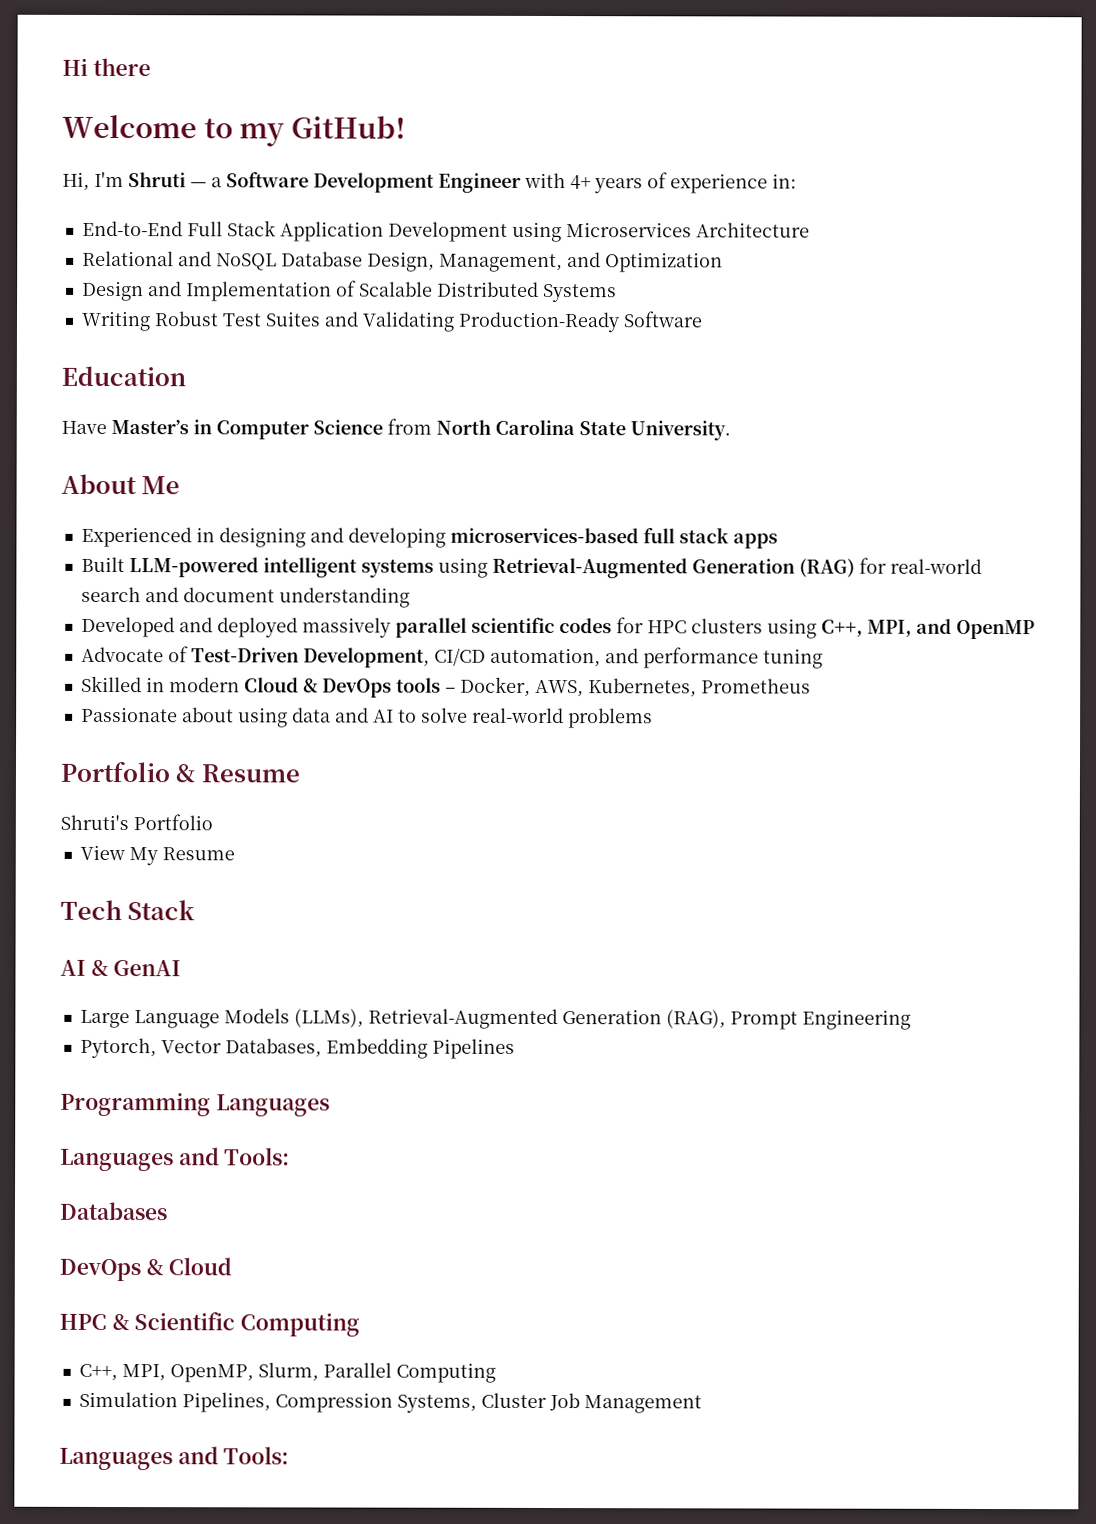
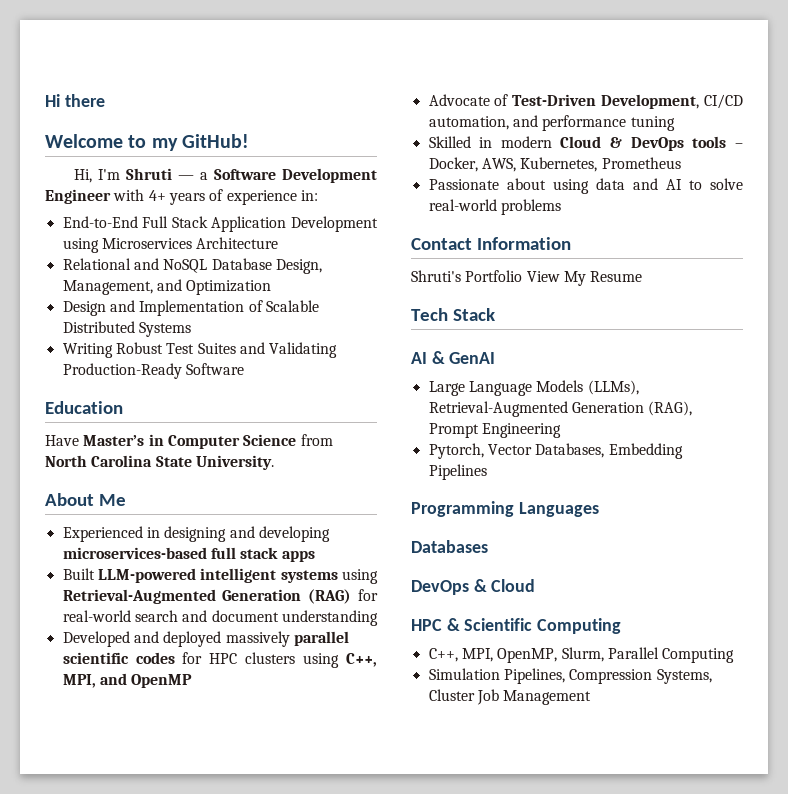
- Portfolio & Resume
+ Contact Information
- Shruti's Portfolio
- View My Resume
+ Shruti's Portfolio View My Resume
  Programming Languages
- Languages and Tools:
  Simulation Pipelines, Compression Systems, Cluster Job Management
- Languages and Tools:

